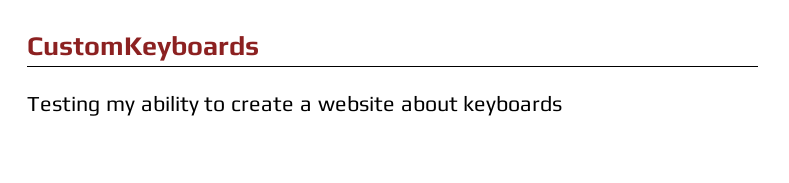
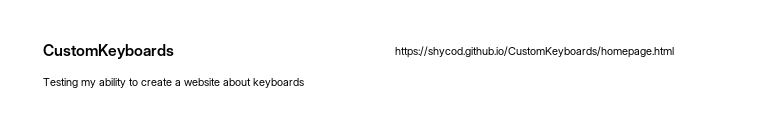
- Testing my ability to create a website about keyboards
+ Testing my ability to create a website about keyboards https://shycod.github.io/CustomKeyboards/homepage.html

